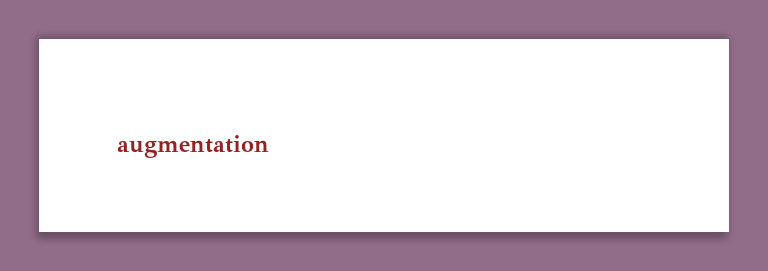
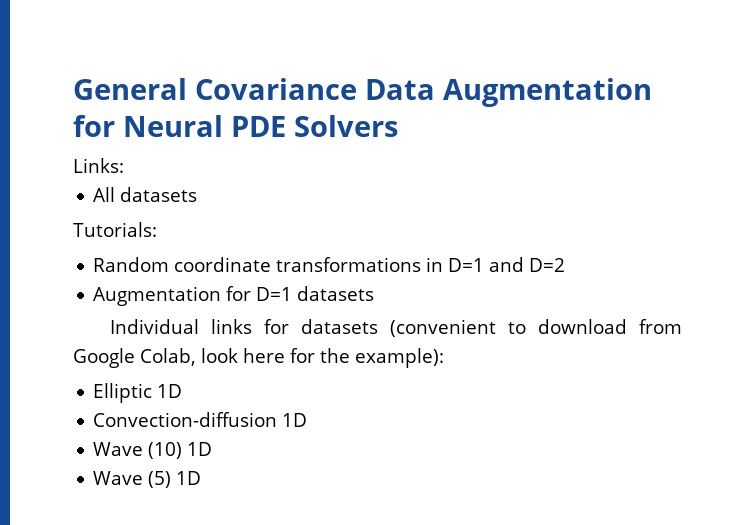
- augmentation
+ General Covariance Data Augmentation for Neural PDE Solvers
+ Links:
+ All datasets
+ Tutorials:
+ Random coordinate transformations in D=1 and D=2
+ Augmentation for D=1 datasets
+ Individual links for datasets (convenient to download from Google Colab, look here for the example):
+ Elliptic 1D
+ Convection-diffusion 1D
+ Wave (10) 1D
+ Wave (5) 1D

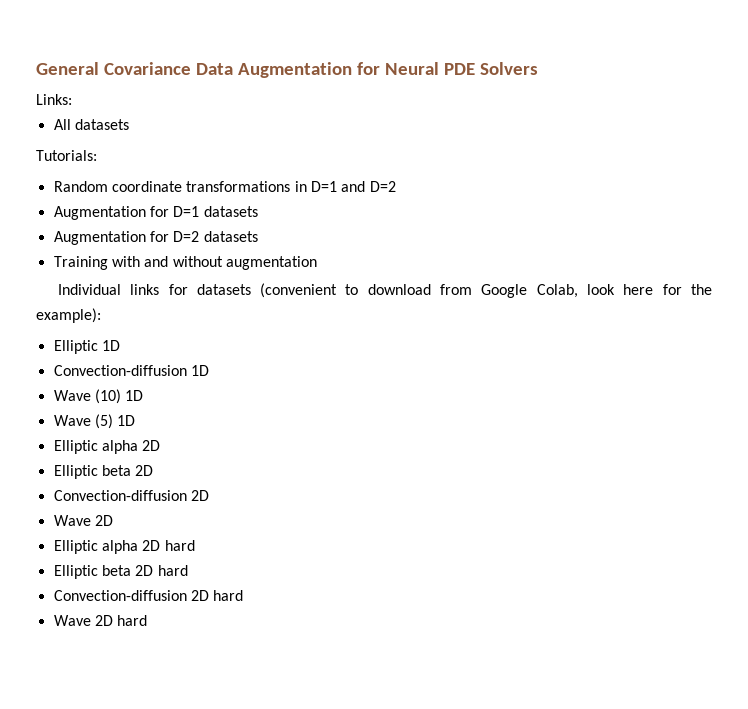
+ Augmentation for D=2 datasets
+ Training with and without augmentation
  Wave (5) 1D
+ Elliptic alpha 2D
+ Elliptic beta 2D
+ Convection-diffusion 2D
+ Wave 2D
+ Elliptic alpha 2D hard
+ Elliptic beta 2D hard
+ Convection-diffusion 2D hard
+ Wave 2D hard

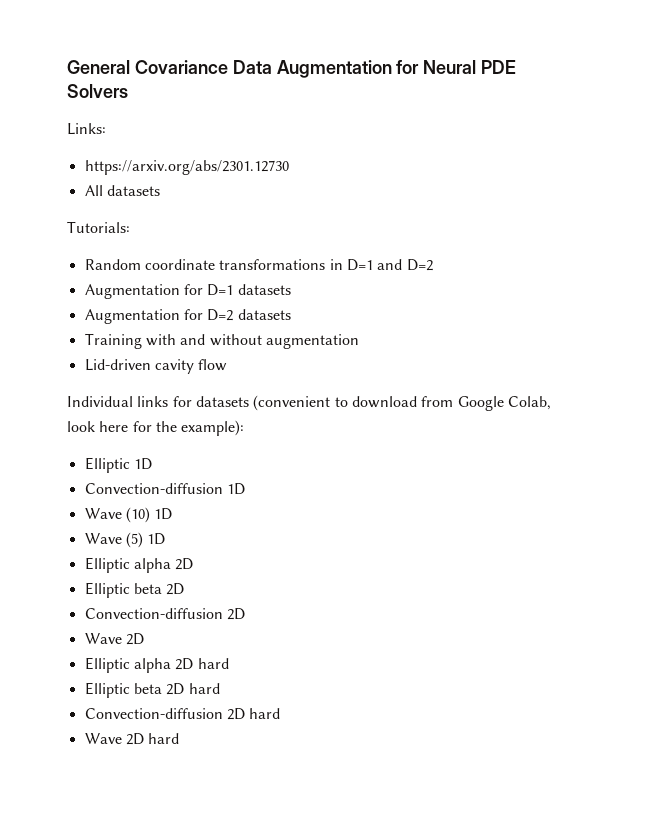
+ https://arxiv.org/abs/2301.12730
+ Lid-driven cavity flow

